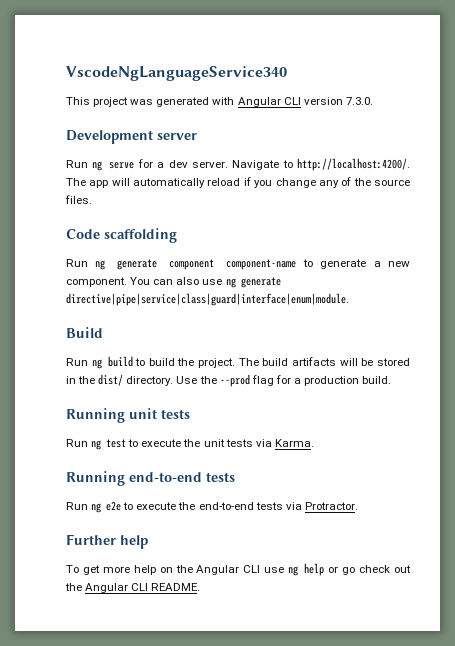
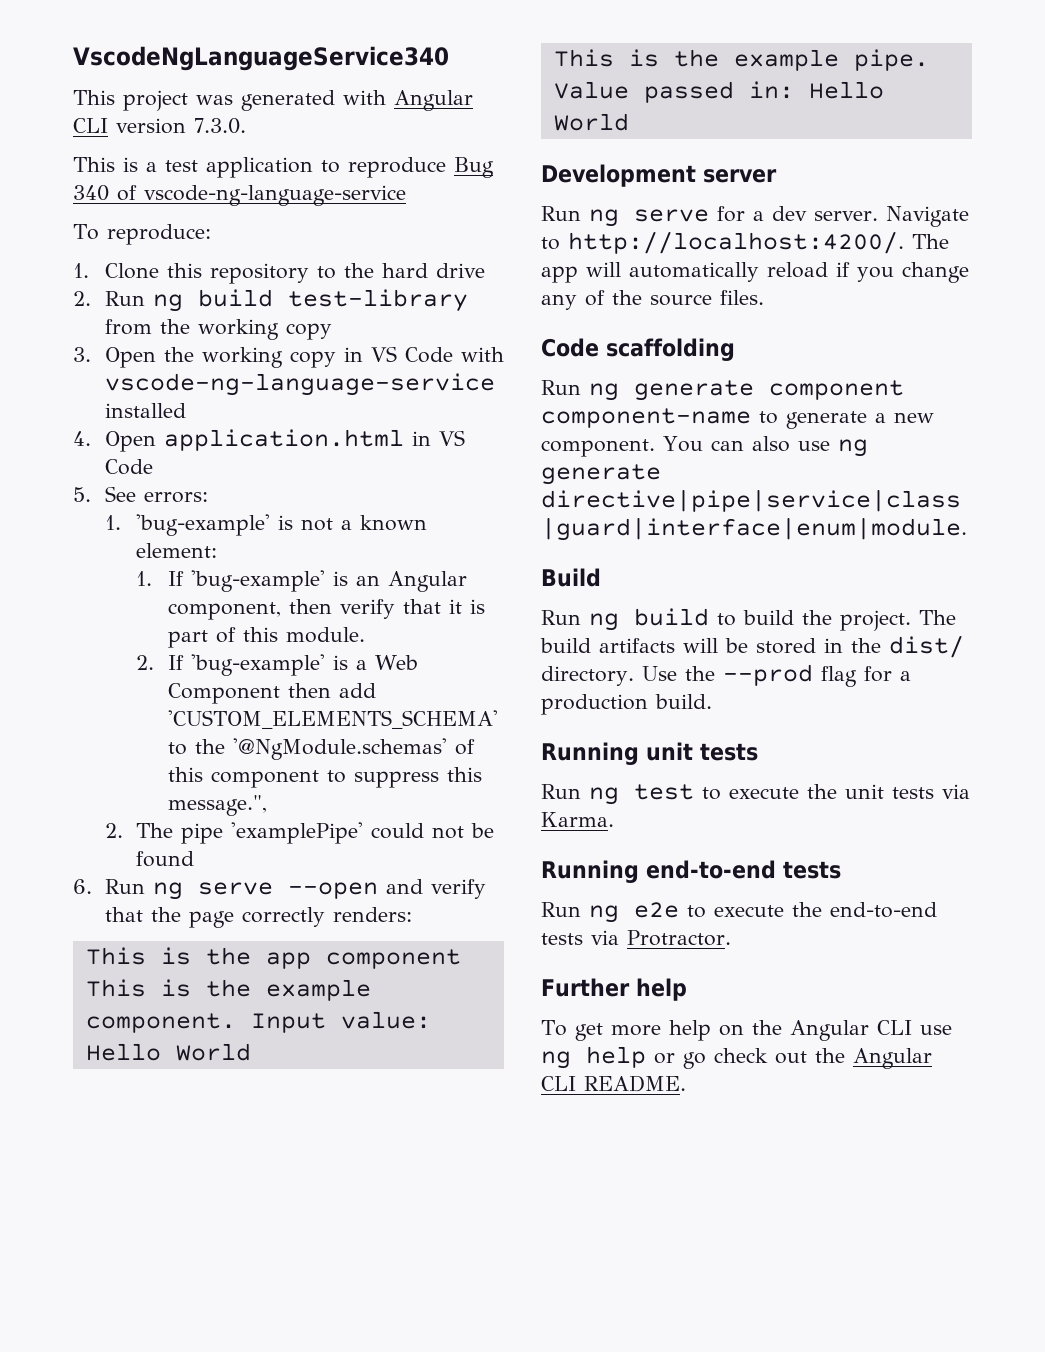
+ This is a test application to reproduce Bug 340 of vscode-ng-language-service
+ To reproduce:
+ 1. Clone this repository to the hard drive
+ 2. Run ng build test-library from the working copy
+ 3. Open the working copy in VS Code with vscode-ng-language-service installed
+ 4. Open application.html in VS Code
+ 5. See errors:
+ 1. 'bug-example' is not a known element:
+ 1. If 'bug-example' is an Angular component, then verify that it is part of this module.
+ 2. If 'bug-example' is a Web Component then add 'CUSTOM_ELEMENTS_SCHEMA' to the '@NgModule.schemas' of this component to suppress this message.",
+ 2. The pipe 'examplePipe' could not be found
+ 6. Run ng serve --open and verify that the page correctly renders:
+ This is the app component This is the example component. Input value: Hello World
+ This is the example pipe. Value passed in: Hello World

